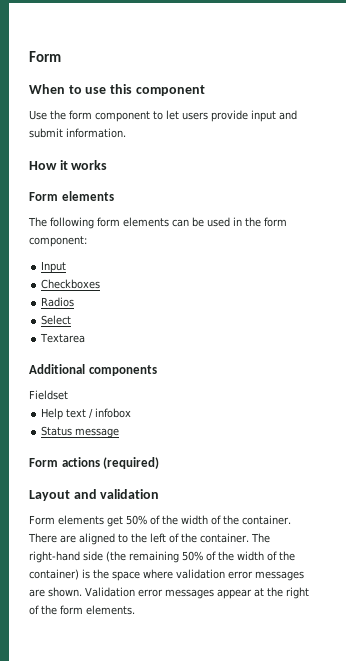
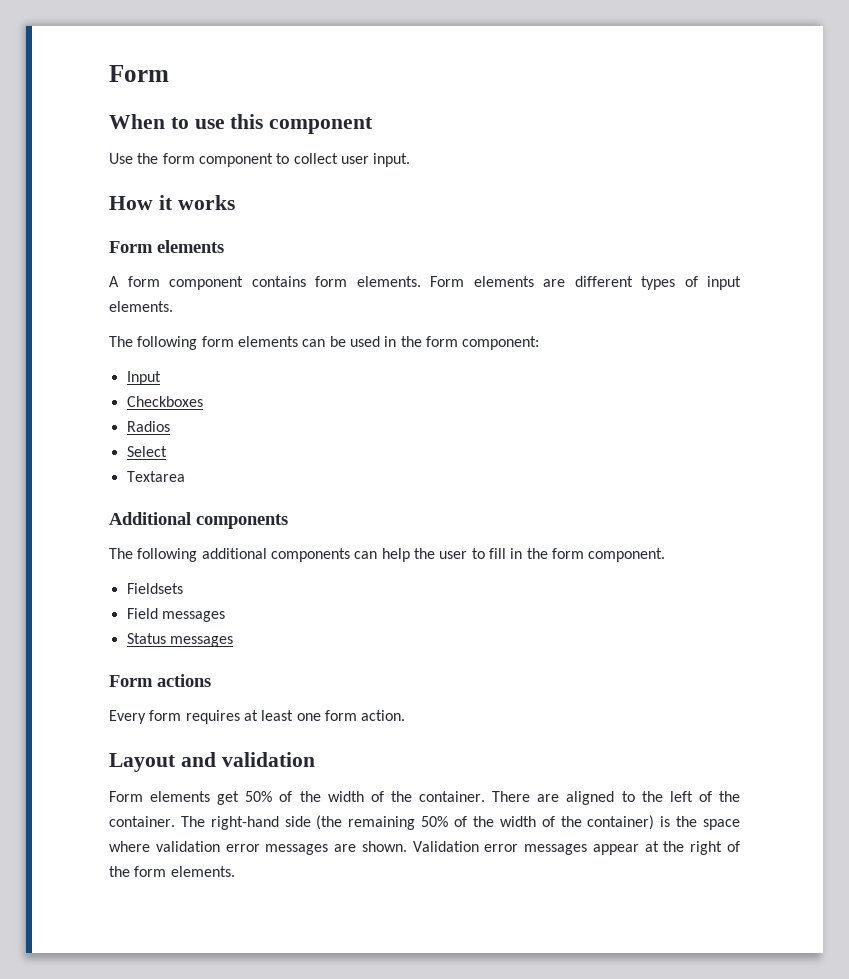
- Use the form component to let users provide input and submit information.
+ Use the form component to collect user input.
+ A form component contains form elements. Form elements are different types of input elements.
- Fieldset
- Help text / infobox
+ The following additional components can help the user to fill in the form component.
+ Fieldsets
+ Field messages
- Status message
+ Status messages
- Form actions (required)
+ Form actions
+ Every form requires at least one form action.

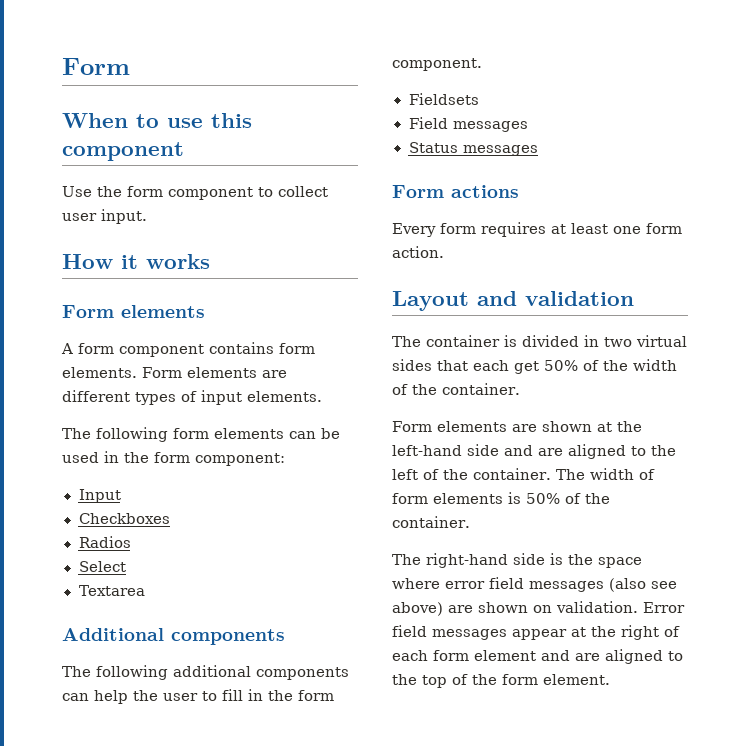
- Form elements get 50% of the width of the container. There are aligned to the left of the container.
+ The container is divided in two virtual sides that each get 50% of the width of the container.
+ Form elements are shown at the left-hand side and are aligned to the left of the container.
- The right-hand side (the remaining 50% of the width of the container) is the space where validation error messages are shown. Validation error messages appear at the right of the form elements.
+ The width of form elements is 50% of the container.
+ The right-hand side is the space where error field messages (also see above) are shown on validation. Error field messages appear at the right of each form element and are aligned to the top of the form element.

